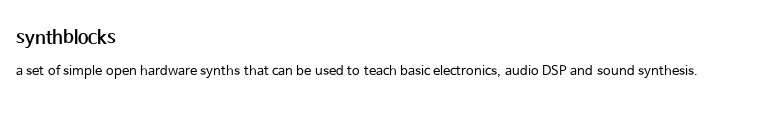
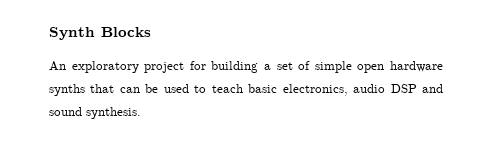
- synthblocks
- a set of simple open hardware synths that can be used to teach basic electronics, audio DSP and sound synthesis.
+ Synth Blocks
+ An exploratory project for building a set of simple open hardware synths that can be used to teach basic electronics, audio DSP and sound synthesis.

